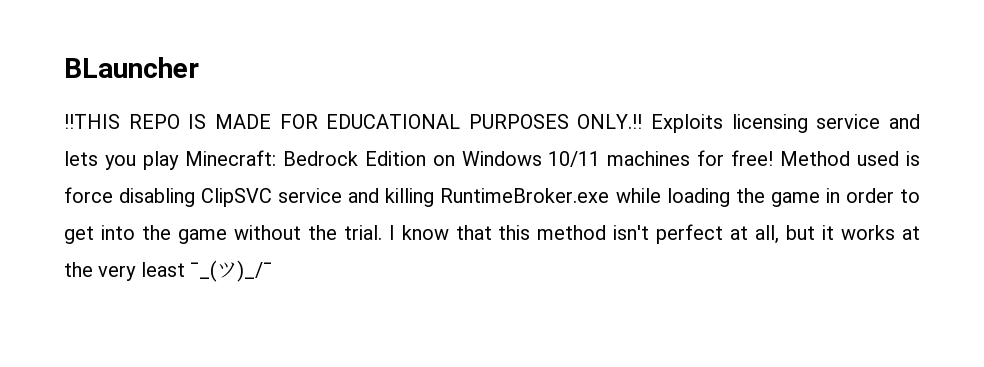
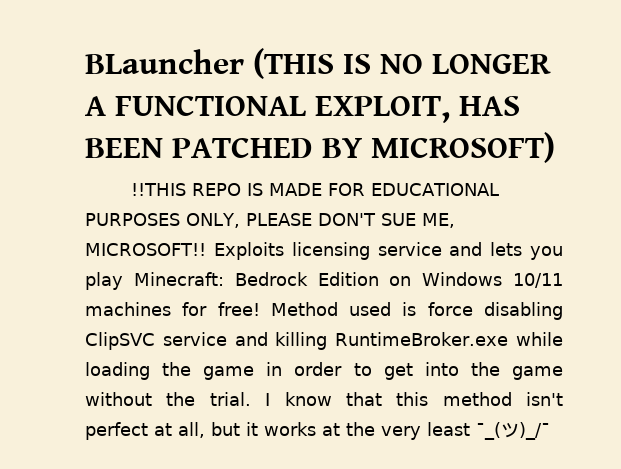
- BLauncher
+ BLauncher (THIS IS NO LONGER A FUNCTIONAL EXPLOIT, HAS BEEN PATCHED BY MICROSOFT)
- !!THIS REPO IS MADE FOR EDUCATIONAL PURPOSES ONLY.!!
+ !!THIS REPO IS MADE FOR EDUCATIONAL PURPOSES ONLY, PLEASE DON'T SUE ME, MICROSOFT!!

